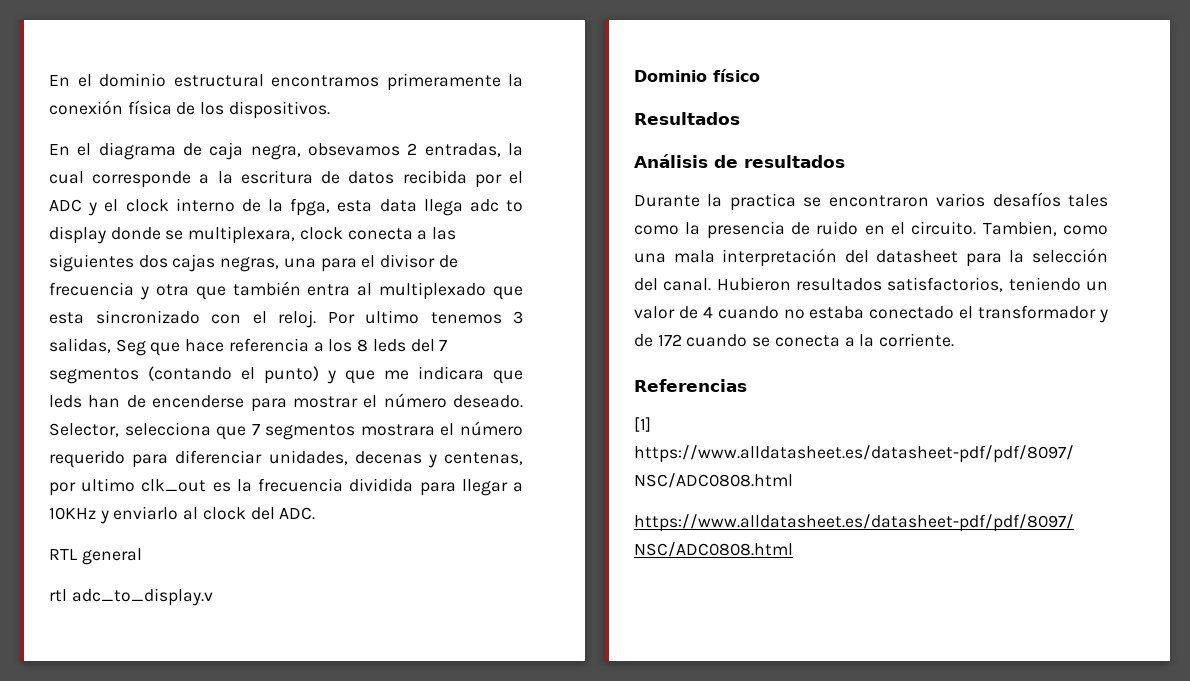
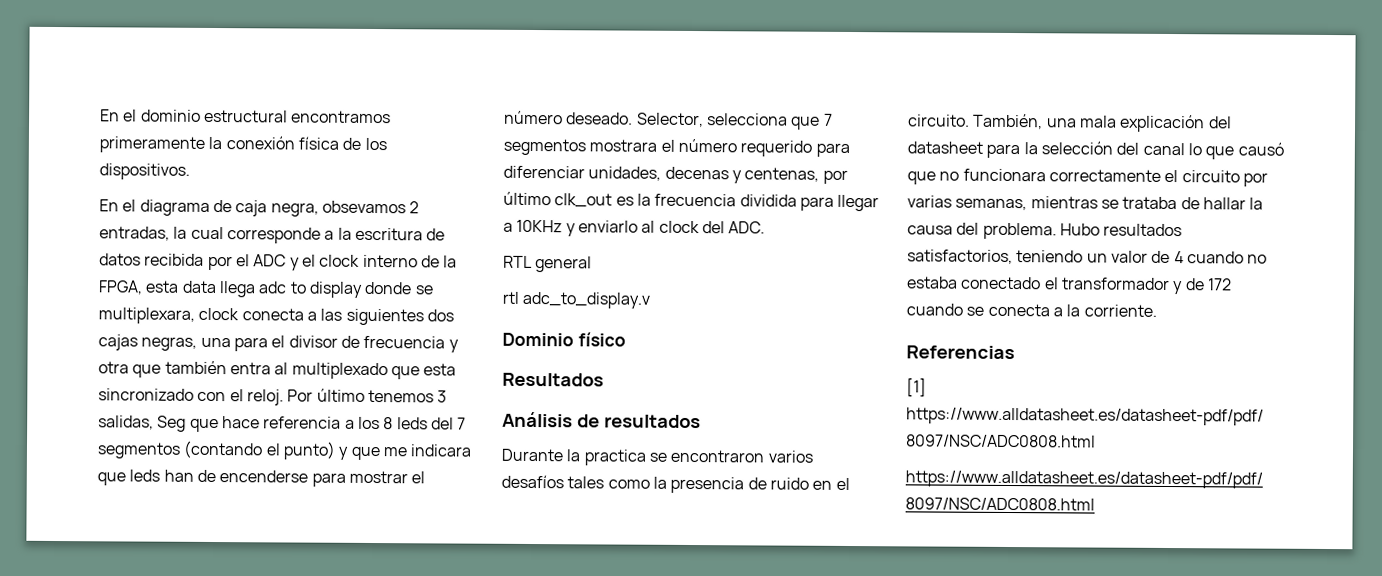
- En el diagrama de caja negra, obsevamos 2 entradas, la cual corresponde a la escritura de datos recibida por el ADC y el clock interno de la fpga, esta data llega adc to display donde se multiplexara, clock conecta a las siguientes dos cajas negras, una para el divisor de frecuencia y otra que también entra al multiplexado que esta sincronizado con el reloj.
+ En el diagrama de caja negra, obsevamos 2 entradas, la cual corresponde a la escritura de datos recibida por el ADC y el clock interno de la FPGA, esta data llega adc to display donde se multiplexara, clock conecta a las siguientes dos cajas negras, una para el divisor de frecuencia y otra que también entra al multiplexado que esta sincronizado con el reloj.
- Por ultimo tenemos 3 salidas, Seg que hace referencia a los 8 leds del 7 segmentos (contando el punto) y que me indicara que leds han de encenderse para mostrar el número deseado.
+ Por último tenemos 3 salidas, Seg que hace referencia a los 8 leds del 7 segmentos (contando el punto) y que me indicara que leds han de encenderse para mostrar el número deseado.
- Selector, selecciona que 7 segmentos mostrara el número requerido para diferenciar unidades, decenas y centenas, por ultimo clk_out es la frecuencia dividida para llegar a 10KHz y enviarlo al clock del ADC.
+ Selector, selecciona que 7 segmentos mostrara el número requerido para diferenciar unidades, decenas y centenas, por último clk_out es la frecuencia dividida para llegar a 10KHz y enviarlo al clock del ADC.
- Tambien, como una mala interpretación del datasheet para la selección del canal. Hubieron resultados satisfactorios, teniendo un valor de 4 cuando no estaba conectado el transformador y de 172 cuando se conecta a la corriente.
+ También, una mala explicación del datasheet para la selección del canal lo que causó que no funcionara correctamente el circuito por varias semanas, mientras se trataba de hallar la causa del problema. Hubo resultados satisfactorios, teniendo un valor de 4 cuando no estaba conectado el transformador y de 172 cuando se conecta a la corriente.

